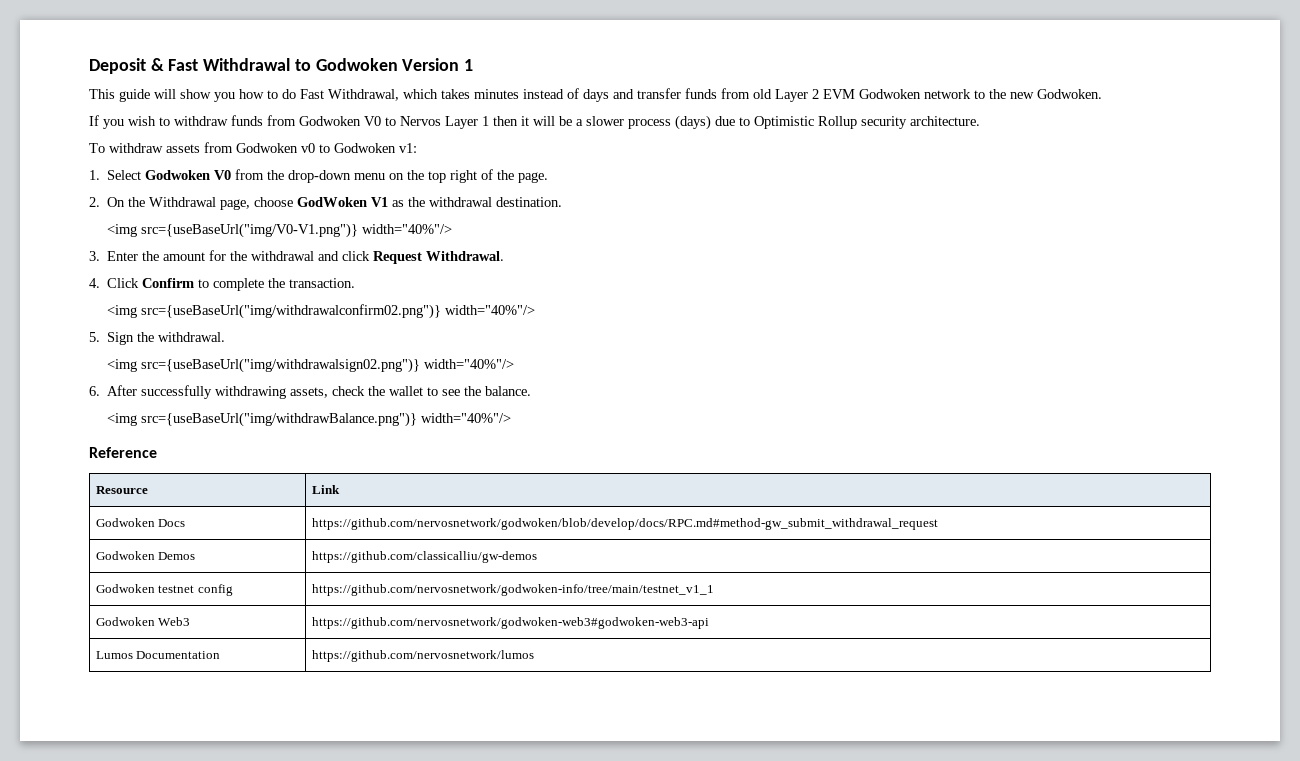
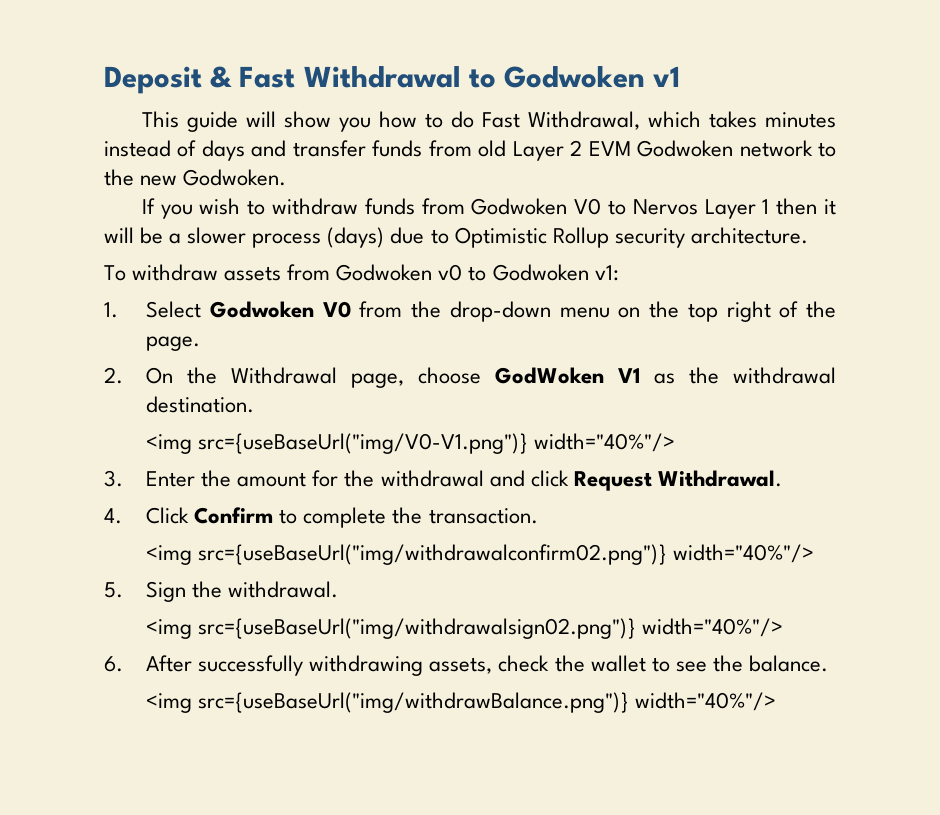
- Deposit & Fast Withdrawal to Godwoken Version 1
+ Deposit & Fast Withdrawal to Godwoken v1
- Reference
- Resource | Link
- Godwoken Docs | https://github.com/nervosnetwork/godwoken/blob/develop/docs/RPC.md#method-gw_submit_withdrawal_request
- Godwoken Demos | https://github.com/classicalliu/gw-demos
- Godwoken testnet config | https://github.com/nervosnetwork/godwoken-info/tree/main/testnet_v1_1
- Godwoken Web3 | https://github.com/nervosnetwork/godwoken-web3#godwoken-web3-api
- Lumos Documentation | https://github.com/nervosnetwork/lumos

